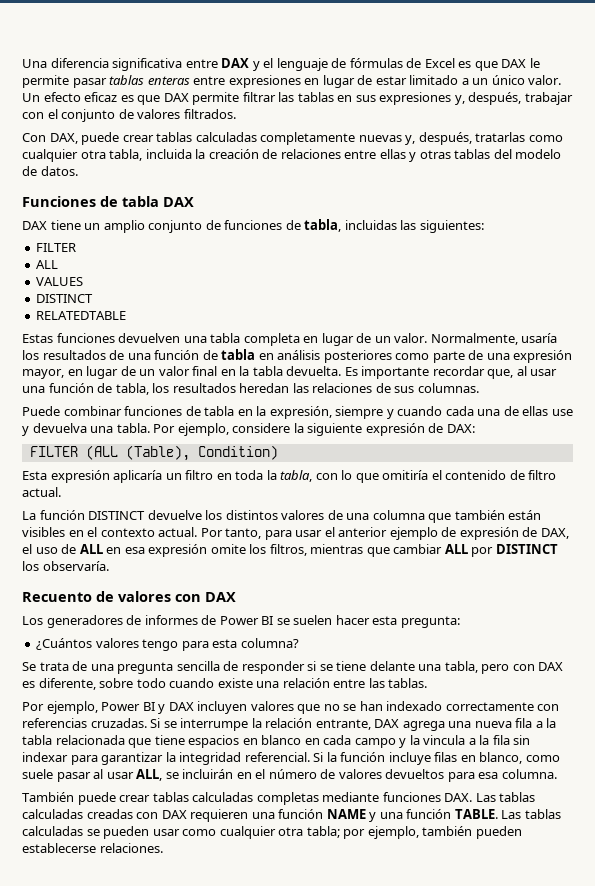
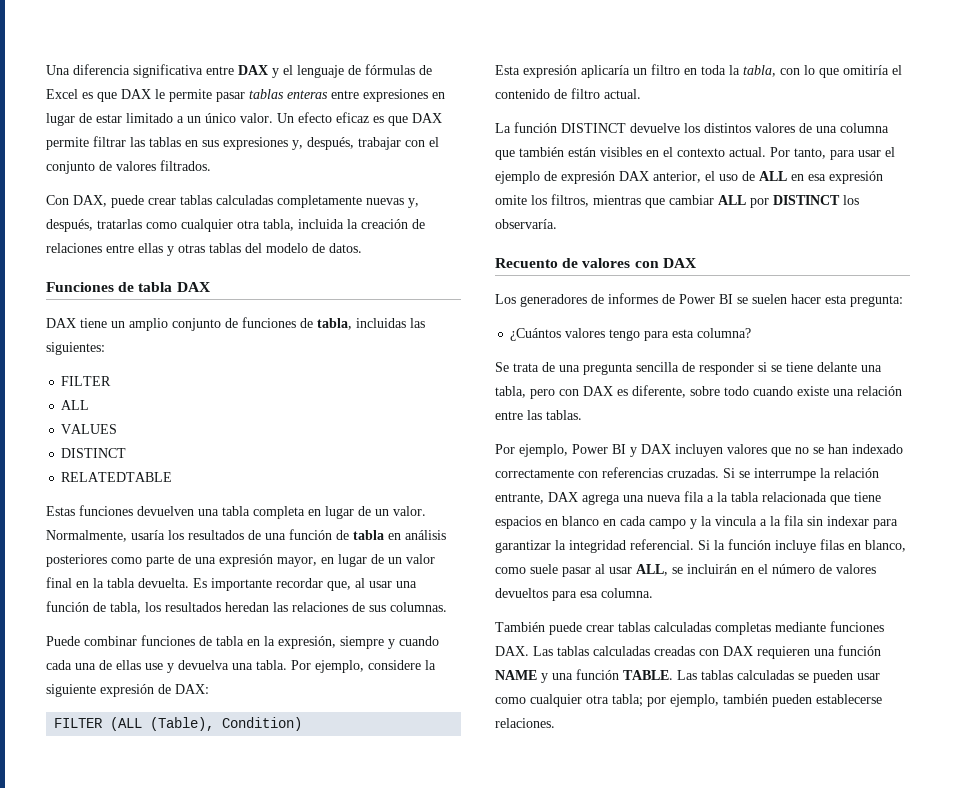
- Por tanto, para usar el anterior ejemplo de expresión de DAX, el uso de ALL en esa expresión omite los filtros, mientras que cambiar ALL por DISTINCT los observaría.
+ Por tanto, para usar el ejemplo de expresión DAX anterior, el uso de ALL en esa expresión omite los filtros, mientras que cambiar ALL por DISTINCT los observaría.

